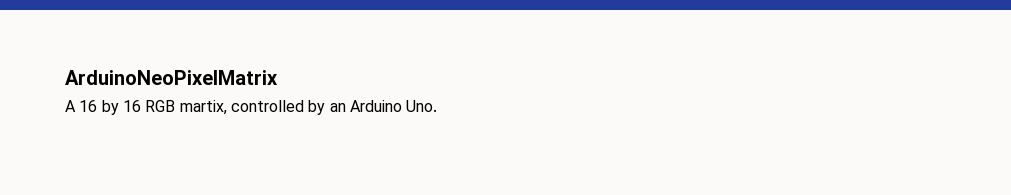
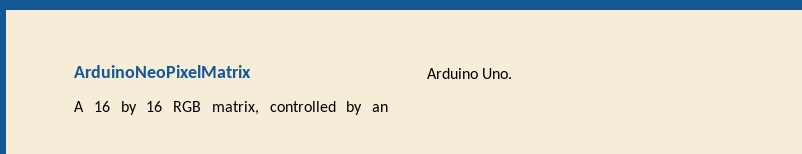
- A 16 by 16 RGB martix, controlled by an Arduino Uno.
+ A 16 by 16 RGB matrix, controlled by an Arduino Uno.

